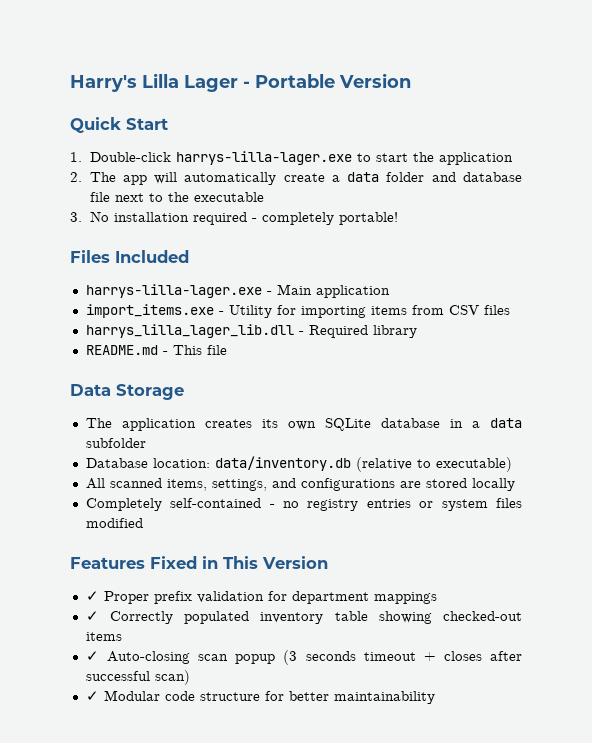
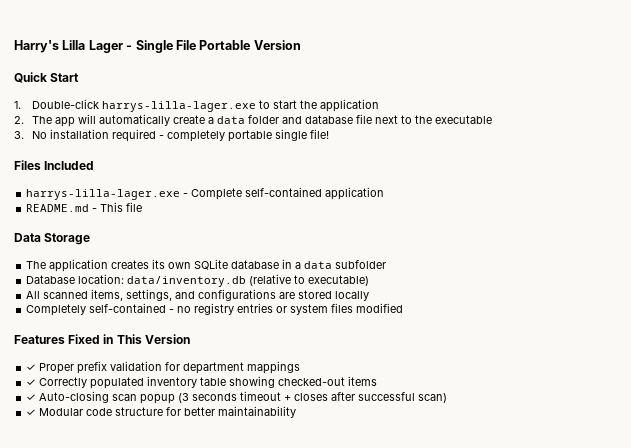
- Harry's Lilla Lager - Portable Version
+ Harry's Lilla Lager - Single File Portable Version
- 3. No installation required - completely portable!
+ 3. No installation required - completely portable single file!
- harrys-lilla-lager.exe - Main application
- import_items.exe - Utility for importing items from CSV files
- harrys_lilla_lager_lib.dll - Required library
+ harrys-lilla-lager.exe - Complete self-contained application

